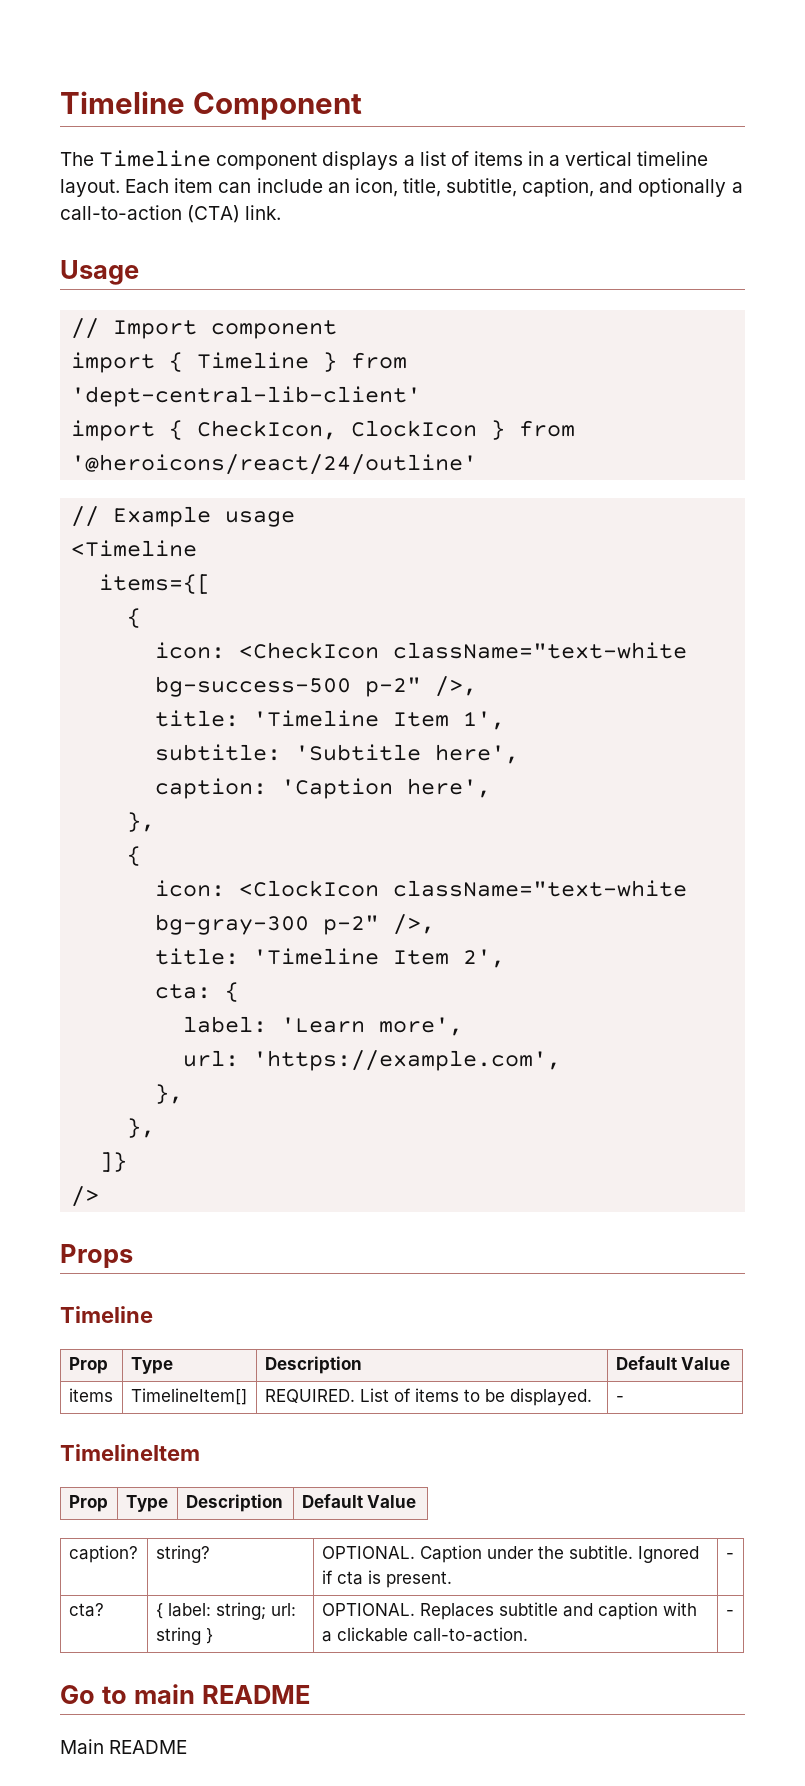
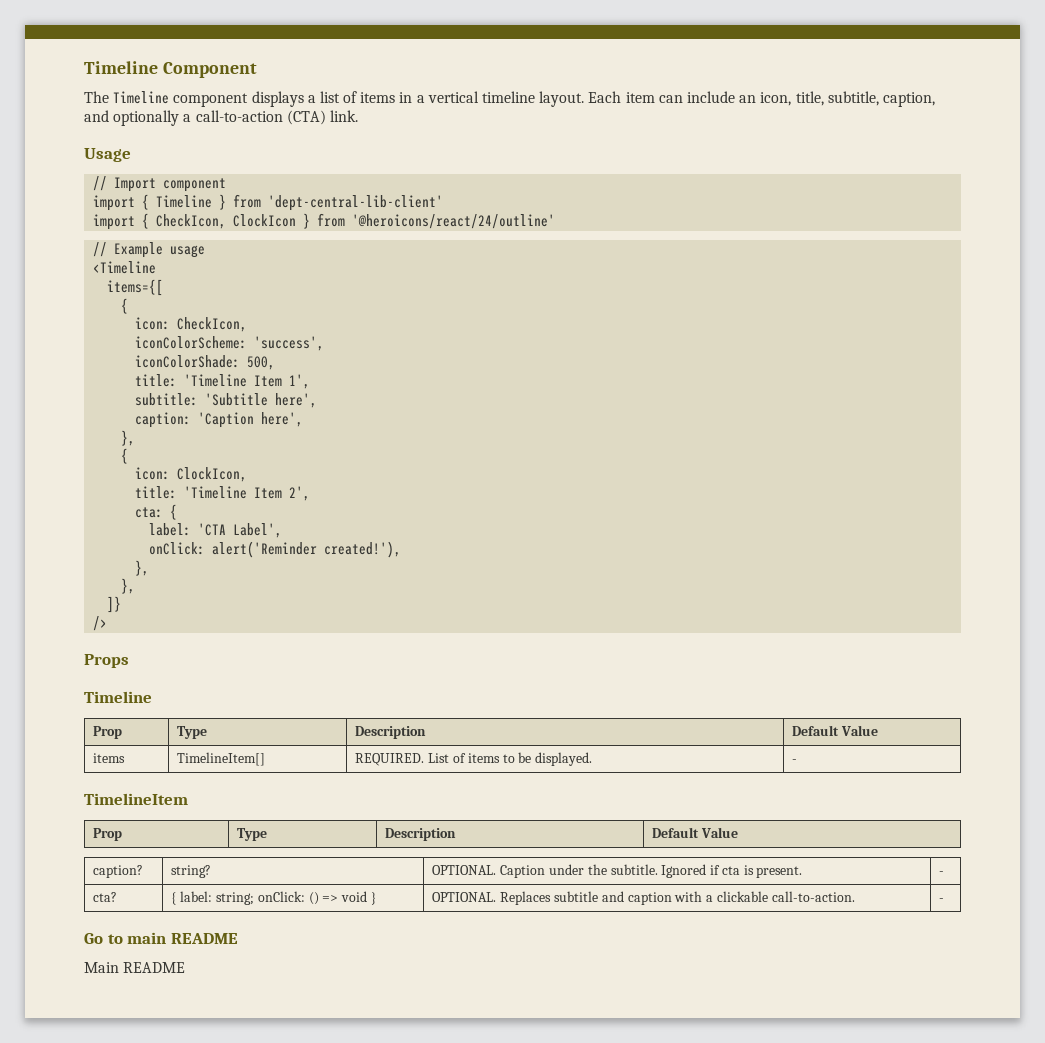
- icon: <CheckIcon className="text-white bg-success-500 p-2" />,
+ icon: CheckIcon,
+ iconColorScheme: 'success',
+ iconColorShade: 500,
- icon: <ClockIcon className="text-white bg-gray-300 p-2" />,
+ icon: ClockIcon,
- label: 'Learn more',
- url: 'https://example.com',
+ label: 'CTA Label',
+ onClick: alert('Reminder created!'),
- cta? | { label: string; url: string } | OPTIONAL. Replaces subtitle and caption with a clickable call-to-action. | -
+ cta? | { label: string; onClick: () => void } | OPTIONAL. Replaces subtitle and caption with a clickable call-to-action. | -

